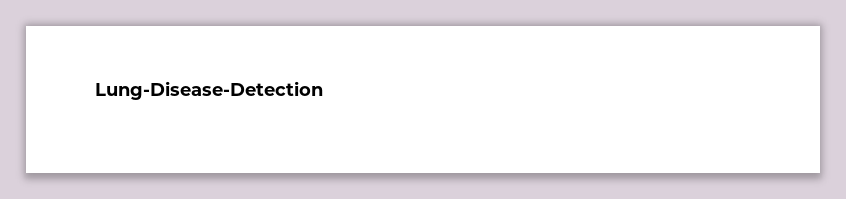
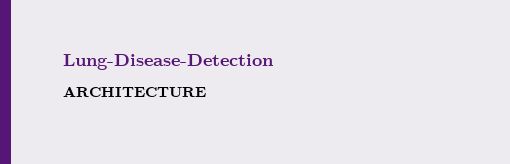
+ ARCHITECTURE

